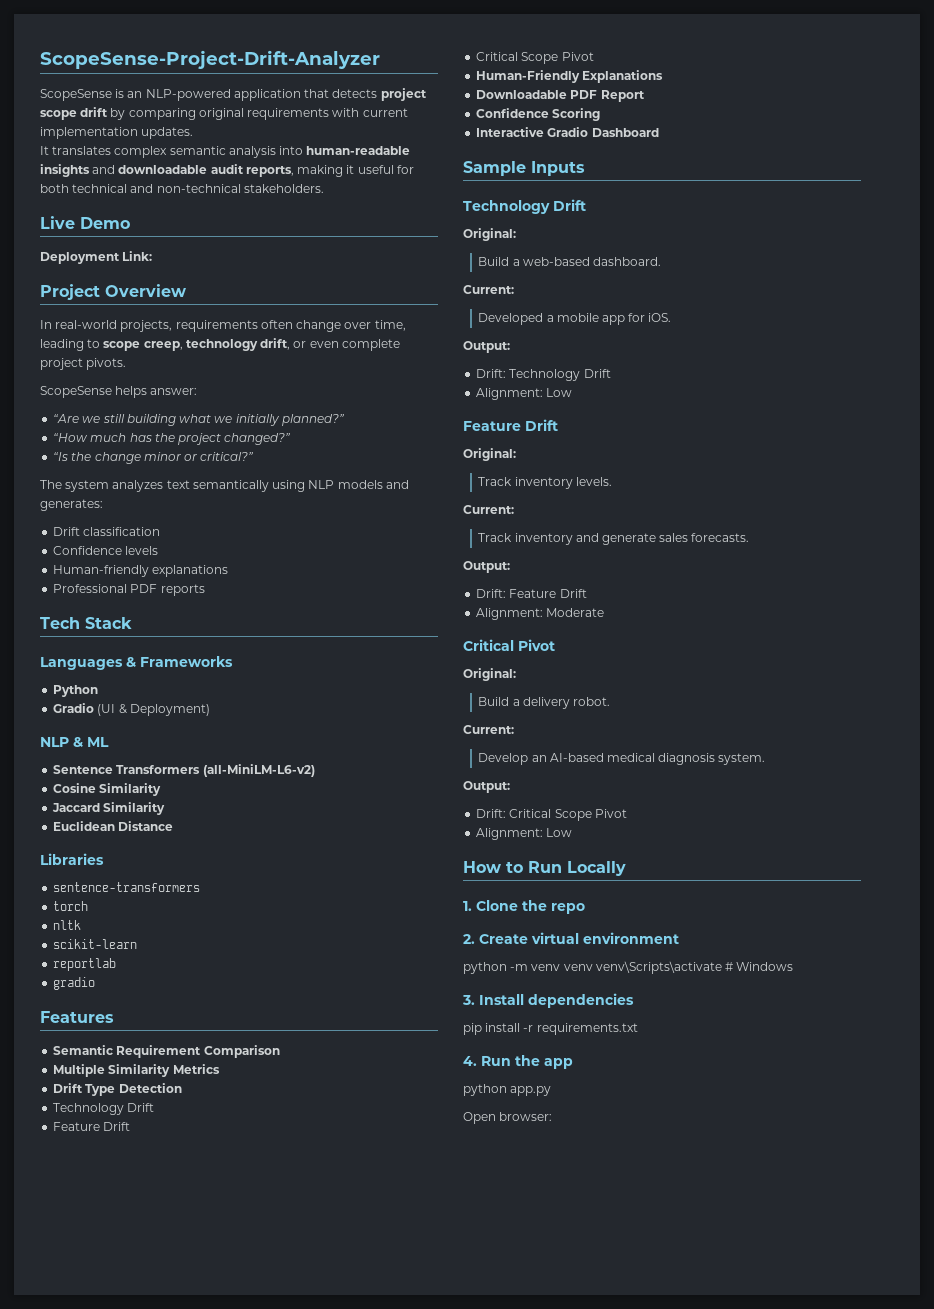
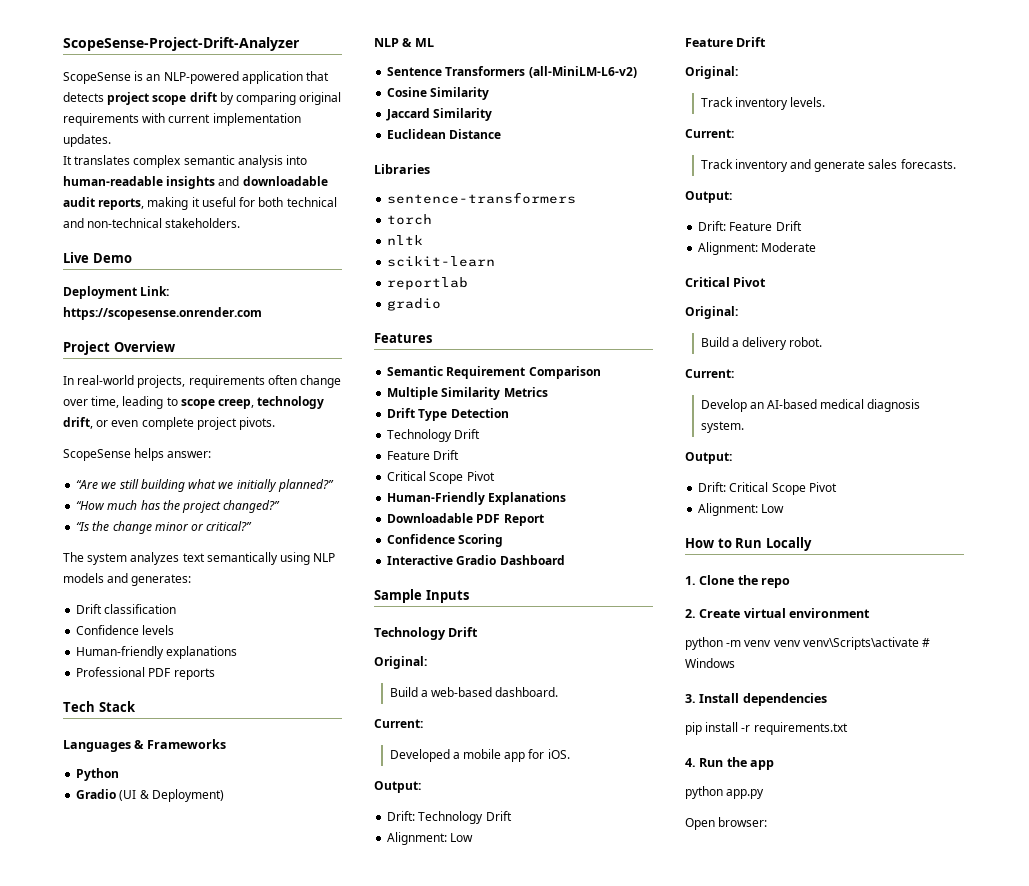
- Deployment Link:
+ Deployment Link: https://scopesense.onrender.com

